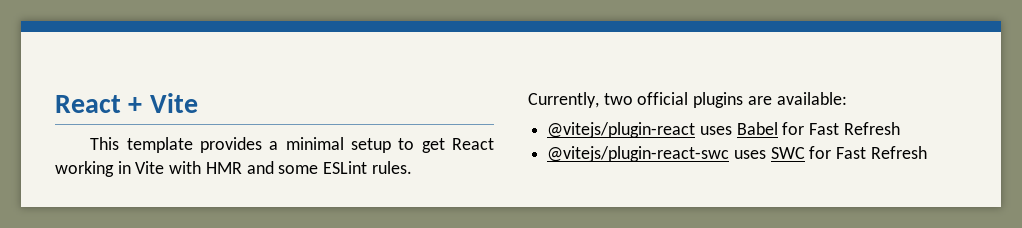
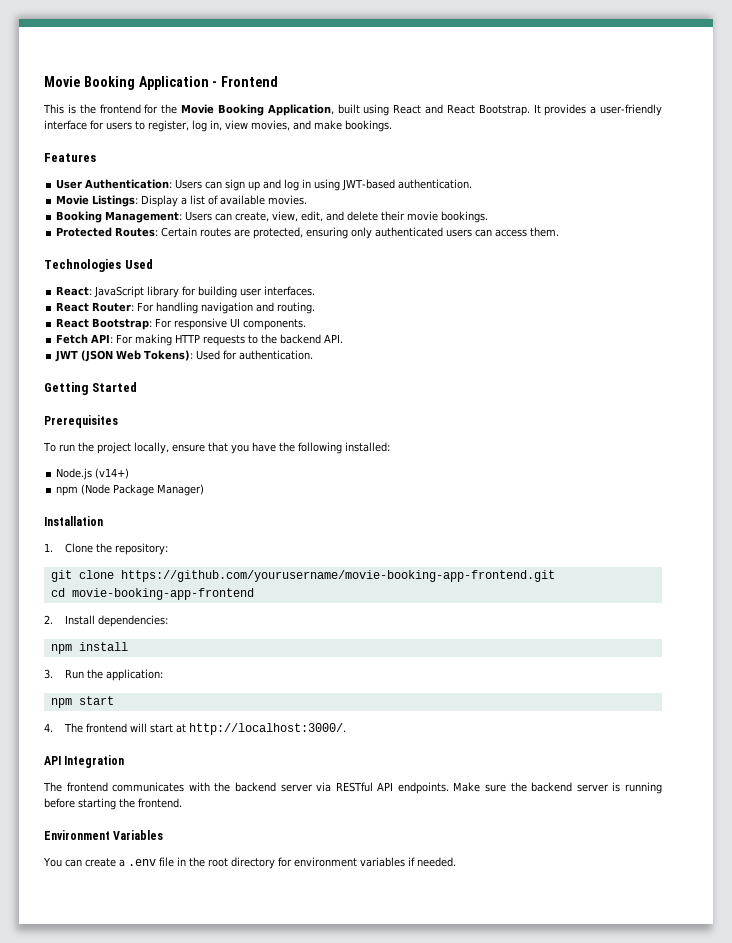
- React + Vite
- This template provides a minimal setup to get React working in Vite with HMR and some ESLint rules.
- Currently, two official plugins are available:
- @vitejs/plugin-react uses Babel for Fast Refresh
- @vitejs/plugin-react-swc uses SWC for Fast Refresh
+ Movie Booking Application - Frontend
+ This is the frontend for the Movie Booking Application, built using React and React Bootstrap. It provides a user-friendly interface for users to register, log in, view movies, and make bookings.
+ Features
+ User Authentication: Users can sign up and log in using JWT-based authentication.
+ Movie Listings: Display a list of available movies.
+ Booking Management: Users can create, view, edit, and delete their movie bookings.
+ Protected Routes: Certain routes are protected, ensuring only authenticated users can access them.
+ Technologies Used
+ React: JavaScript library for building user interfaces.
+ React Router: For handling navigation and routing.
+ React Bootstrap: For responsive UI components.
+ Fetch API: For making HTTP requests to the backend API.
+ JWT (JSON Web Tokens): Used for authentication.
+ Getting Started
+ Prerequisites
+ To run the project locally, ensure that you have the following installed:
+ Node.js (v14+)
+ npm (Node Package Manager)
+ Installation
+ 1. Clone the repository:
+ git clone https://github.com/yourusername/movie-booking-app-frontend.git
+ cd movie-booking-app-frontend
+ 2. Install dependencies:
+ npm install
+ 3. Run the application:
+ npm start
+ 4. The frontend will start at http://localhost:3000/.
+ API Integration
+ The frontend communicates with the backend server via RESTful API endpoints. Make sure the backend server is running before starting the frontend.
+ Environment Variables
+ You can create a .env file in the root directory for environment variables if needed.

